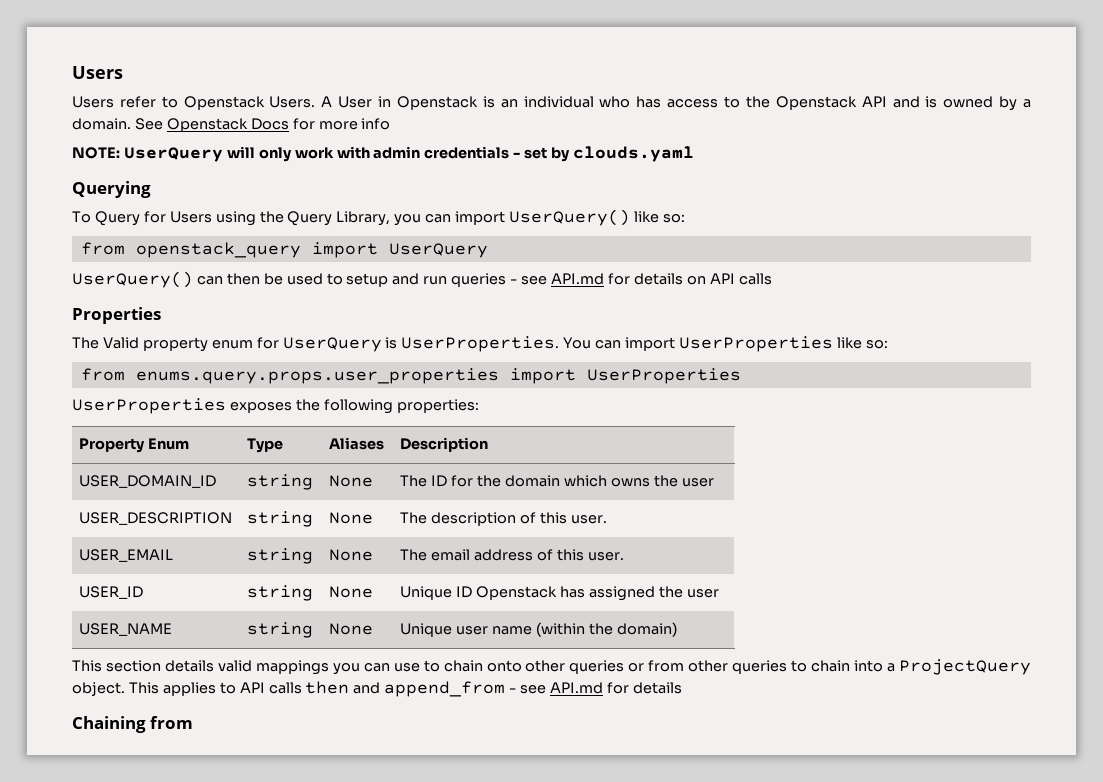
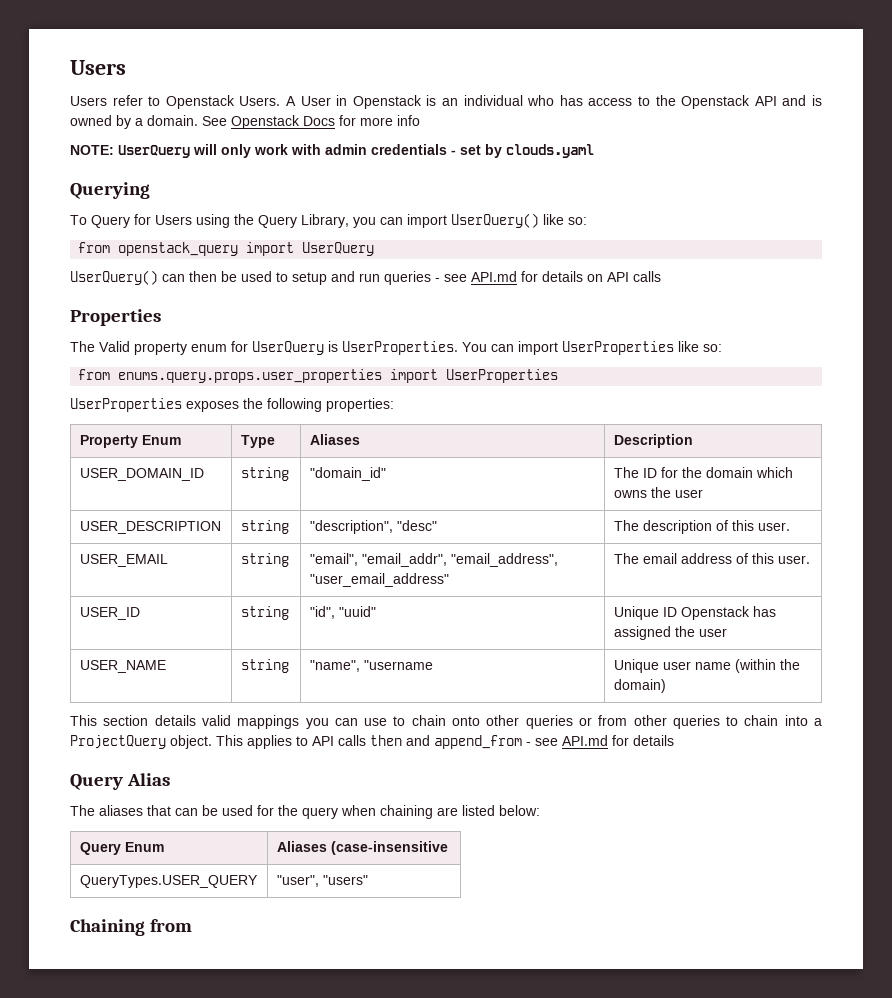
- USER_DOMAIN_ID | string | None | The ID for the domain which owns the user
+ USER_DOMAIN_ID | string | "domain_id" | The ID for the domain which owns the user
- USER_DESCRIPTION | string | None | The description of this user.
+ USER_DESCRIPTION | string | "description", "desc" | The description of this user.
- USER_EMAIL | string | None | The email address of this user.
+ USER_EMAIL | string | "email", "email_addr", "email_address", "user_email_address" | The email address of this user.
- USER_ID | string | None | Unique ID Openstack has assigned the user
+ USER_ID | string | "id", "uuid" | Unique ID Openstack has assigned the user
- USER_NAME | string | None | Unique user name (within the domain)
+ USER_NAME | string | "name", "username | Unique user name (within the domain)
+ Query Alias
+ The aliases that can be used for the query when chaining are listed below:
+ Query Enum | Aliases (case-insensitive
+ QueryTypes.USER_QUERY | "user", "users"

